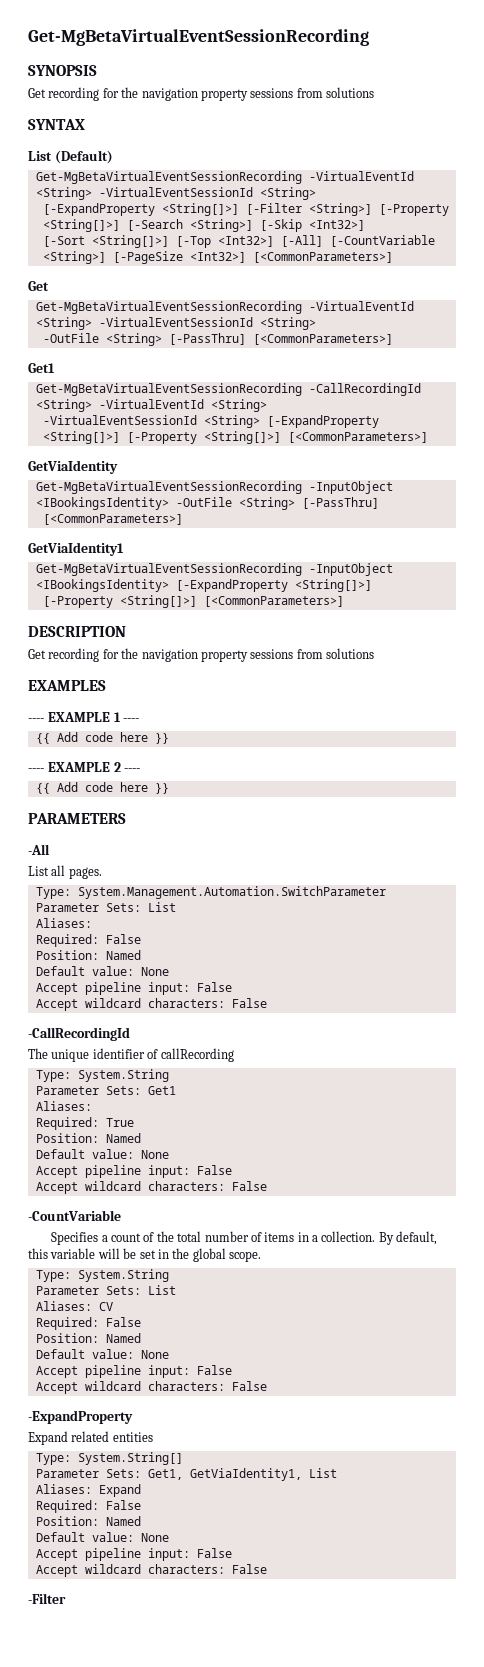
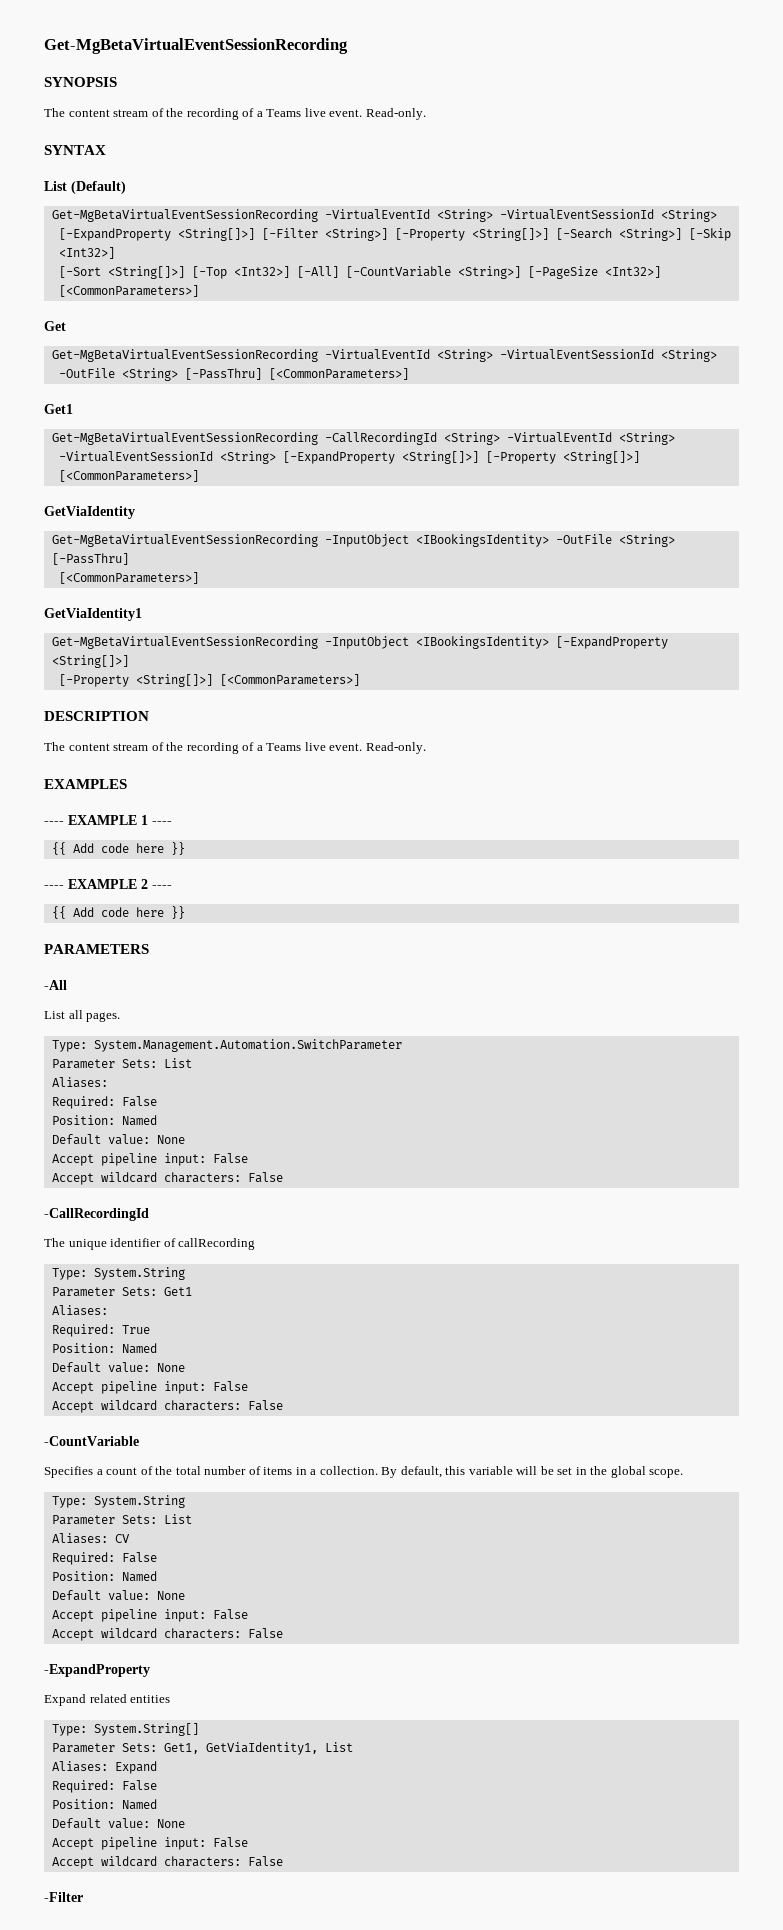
  SYNOPSIS
- Get recording for the navigation property sessions from solutions
+ The content stream of the recording of a Teams live event. Read-only.
  DESCRIPTION
- Get recording for the navigation property sessions from solutions
+ The content stream of the recording of a Teams live event. Read-only.

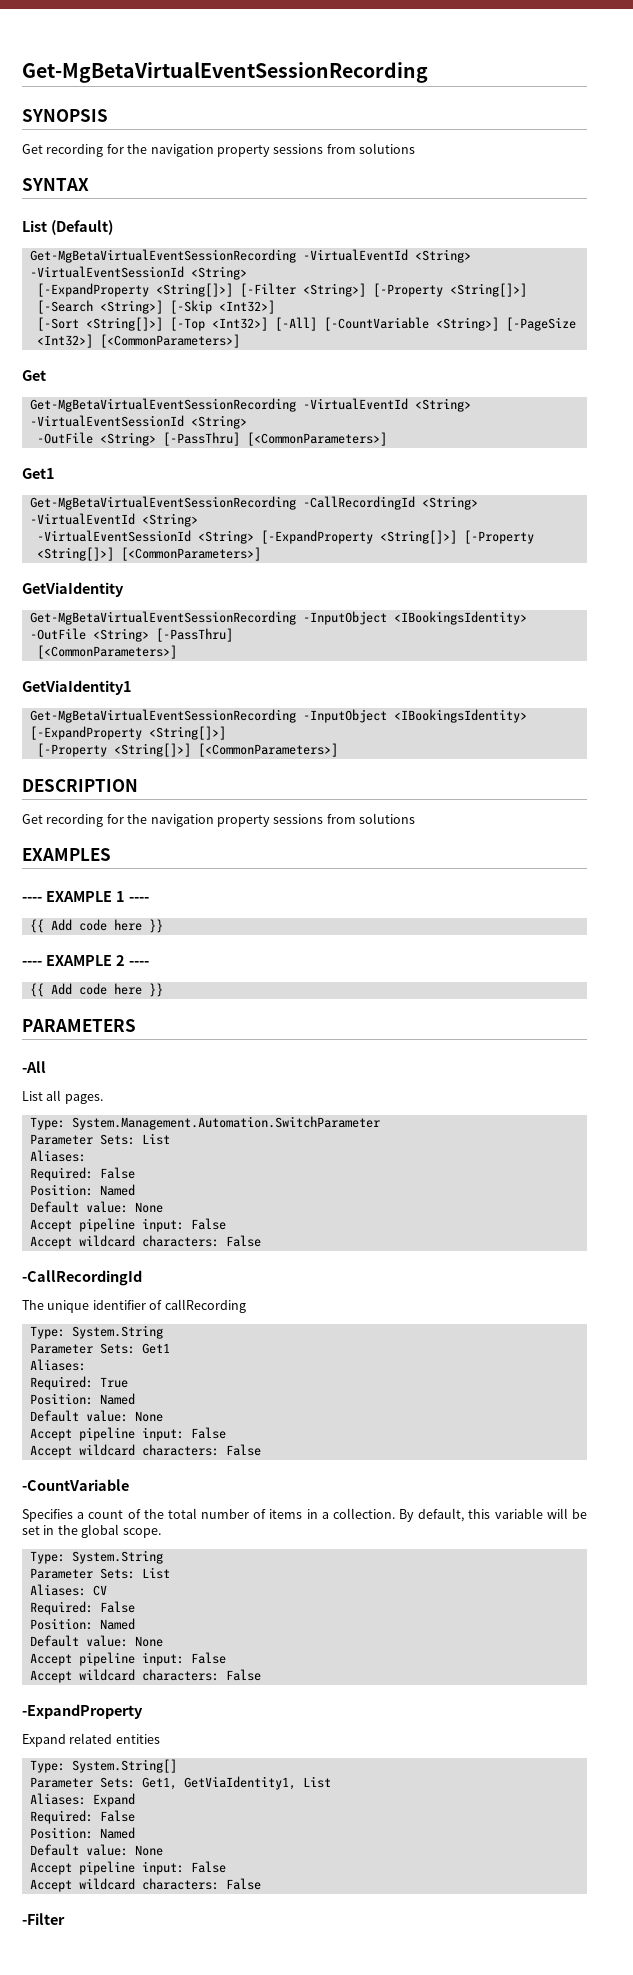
  SYNOPSIS
- The content stream of the recording of a Teams live event. Read-only.
+ Get recording for the navigation property sessions from solutions
  DESCRIPTION
- The content stream of the recording of a Teams live event. Read-only.
+ Get recording for the navigation property sessions from solutions

